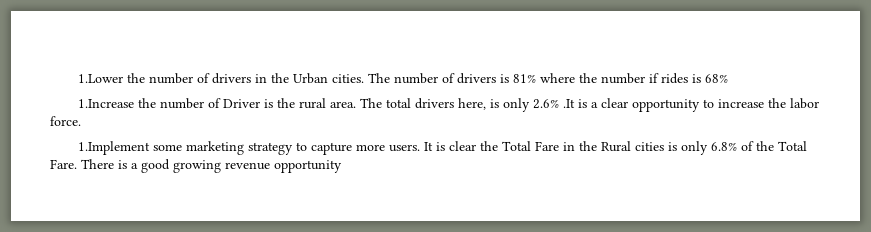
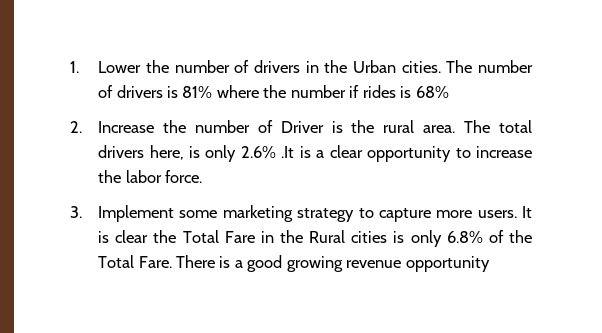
- 1.Lower the number of drivers in the Urban cities.
+ 1. Lower the number of drivers in the Urban cities.
- 1.Increase the number of Driver is the rural area.
+ 2. Increase the number of Driver is the rural area.
- 1.Implement some marketing strategy to capture more users.
+ 3. Implement some marketing strategy to capture more users.

